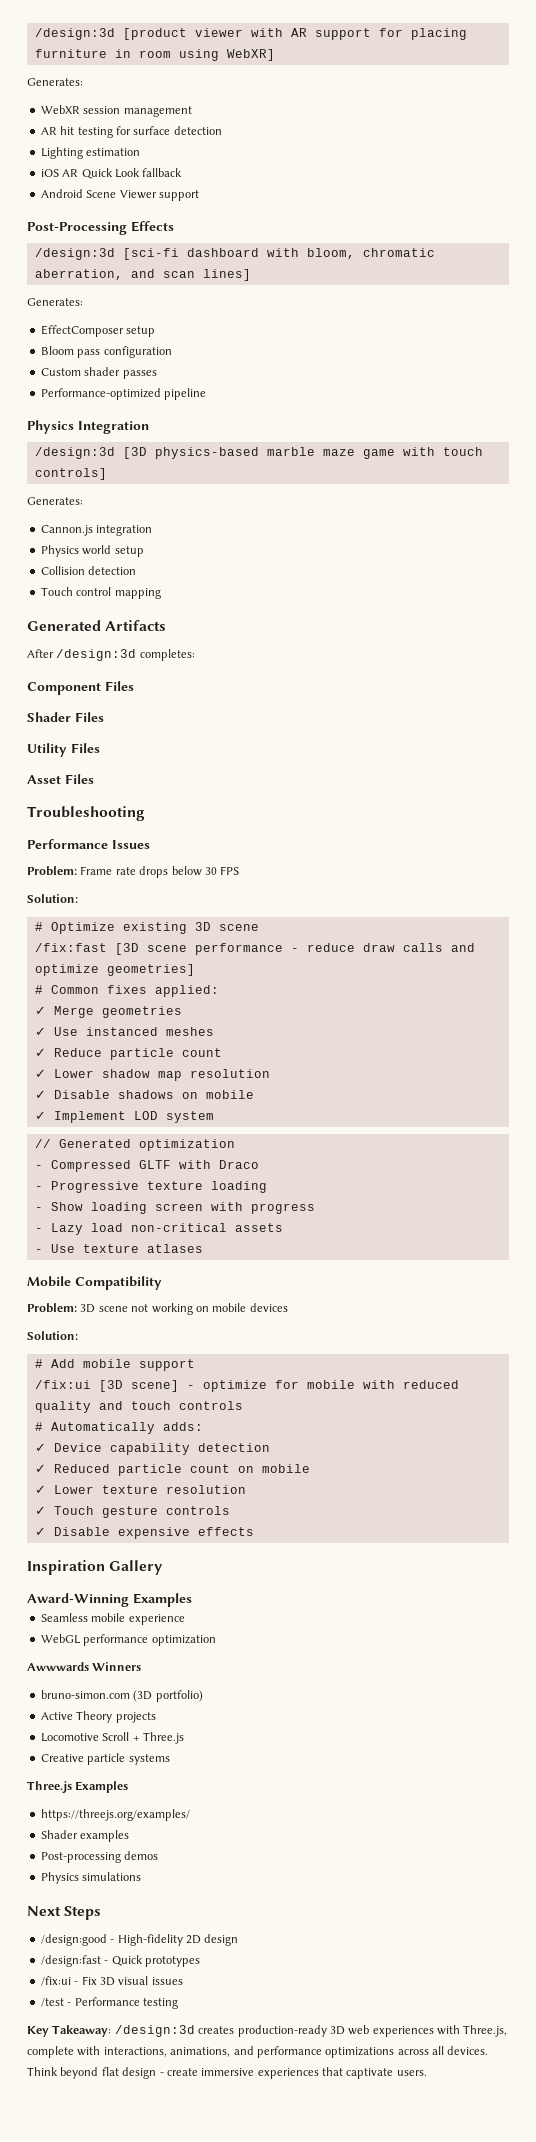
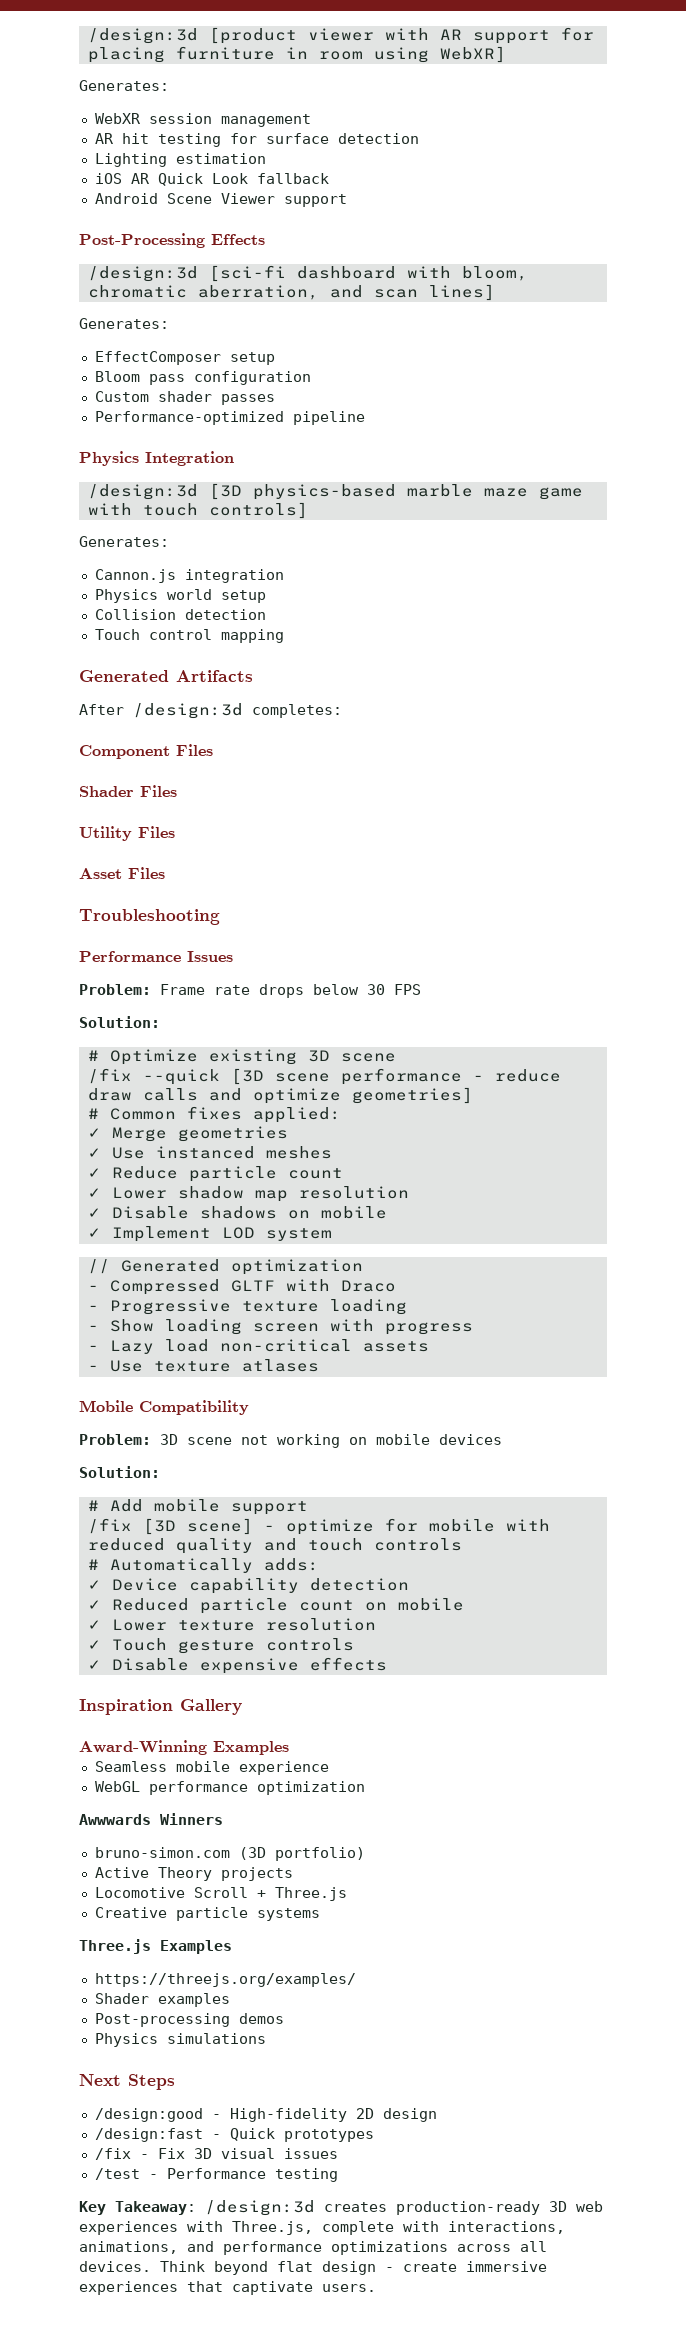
- /fix:fast [3D scene performance - reduce draw calls and optimize geometries]
+ /fix --quick [3D scene performance - reduce draw calls and optimize geometries]
- /fix:ui [3D scene] - optimize for mobile with reduced quality and touch controls
+ /fix [3D scene] - optimize for mobile with reduced quality and touch controls
- /fix:ui - Fix 3D visual issues
+ /fix - Fix 3D visual issues

